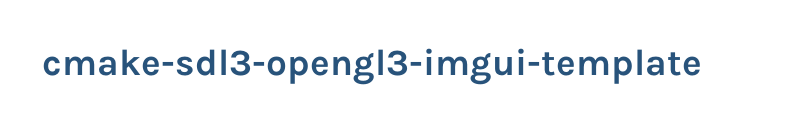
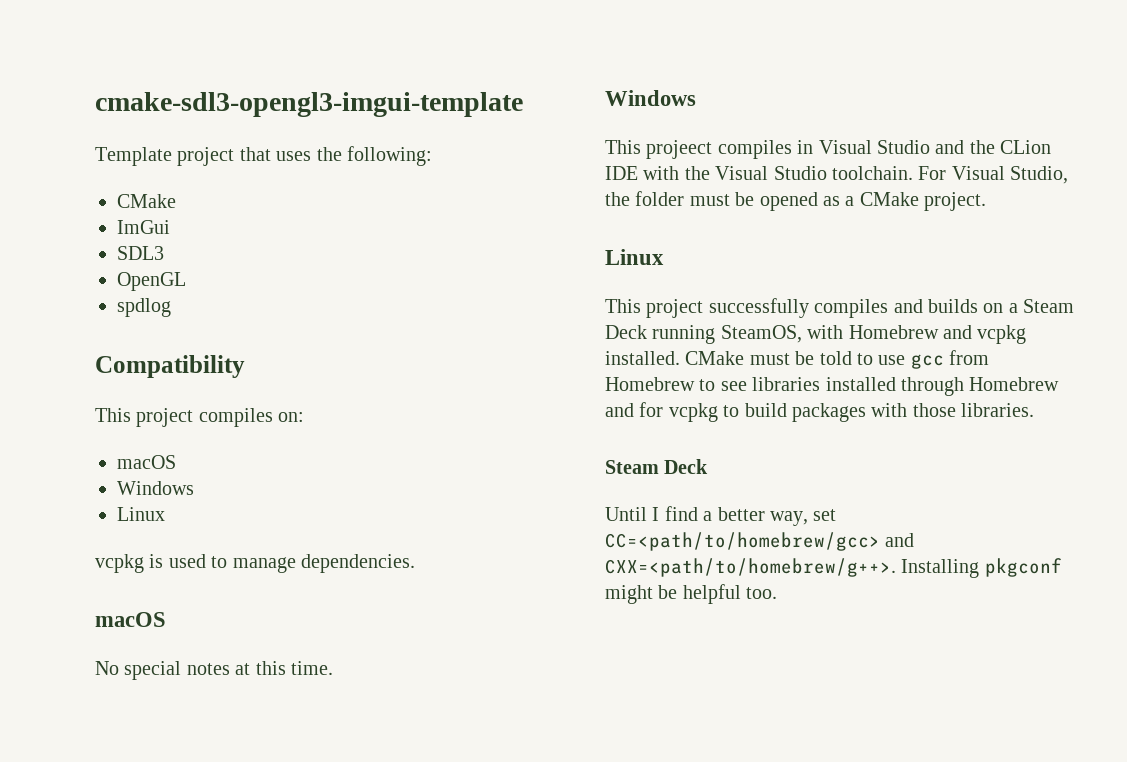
+ Template project that uses the following:
+ CMake
+ ImGui
+ SDL3
+ OpenGL
+ spdlog
+ Compatibility
+ This project compiles on:
+ macOS
+ Windows
+ Linux
+ vcpkg is used to manage dependencies.
+ macOS
+ No special notes at this time.
+ Windows
+ This projeect compiles in Visual Studio and the CLion IDE with the Visual Studio toolchain. For Visual Studio, the folder must be opened as a CMake project.
+ Linux
+ This project successfully compiles and builds on a Steam Deck running SteamOS, with Homebrew and vcpkg installed. CMake must be told to use gcc from Homebrew to see libraries installed through Homebrew and for vcpkg to build packages with those libraries.
+ Steam Deck
+ Until I find a better way, set CC=<path/to/homebrew/gcc> and CXX=<path/to/homebrew/g++>. Installing pkgconf might be helpful too.

